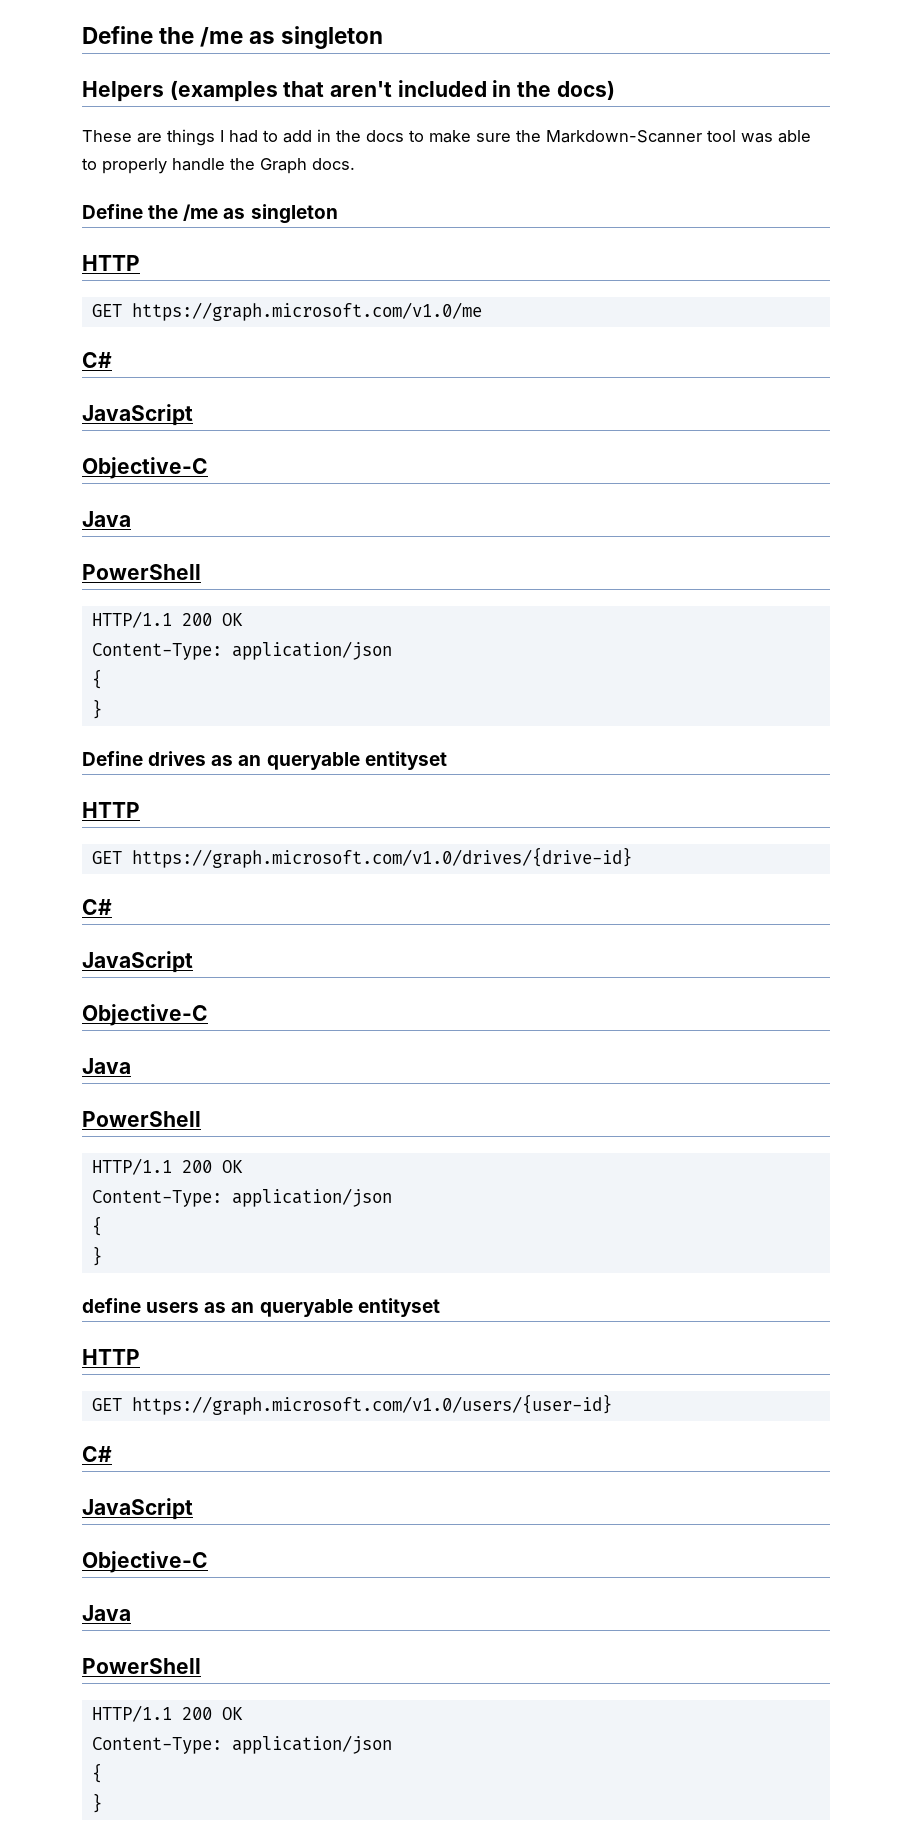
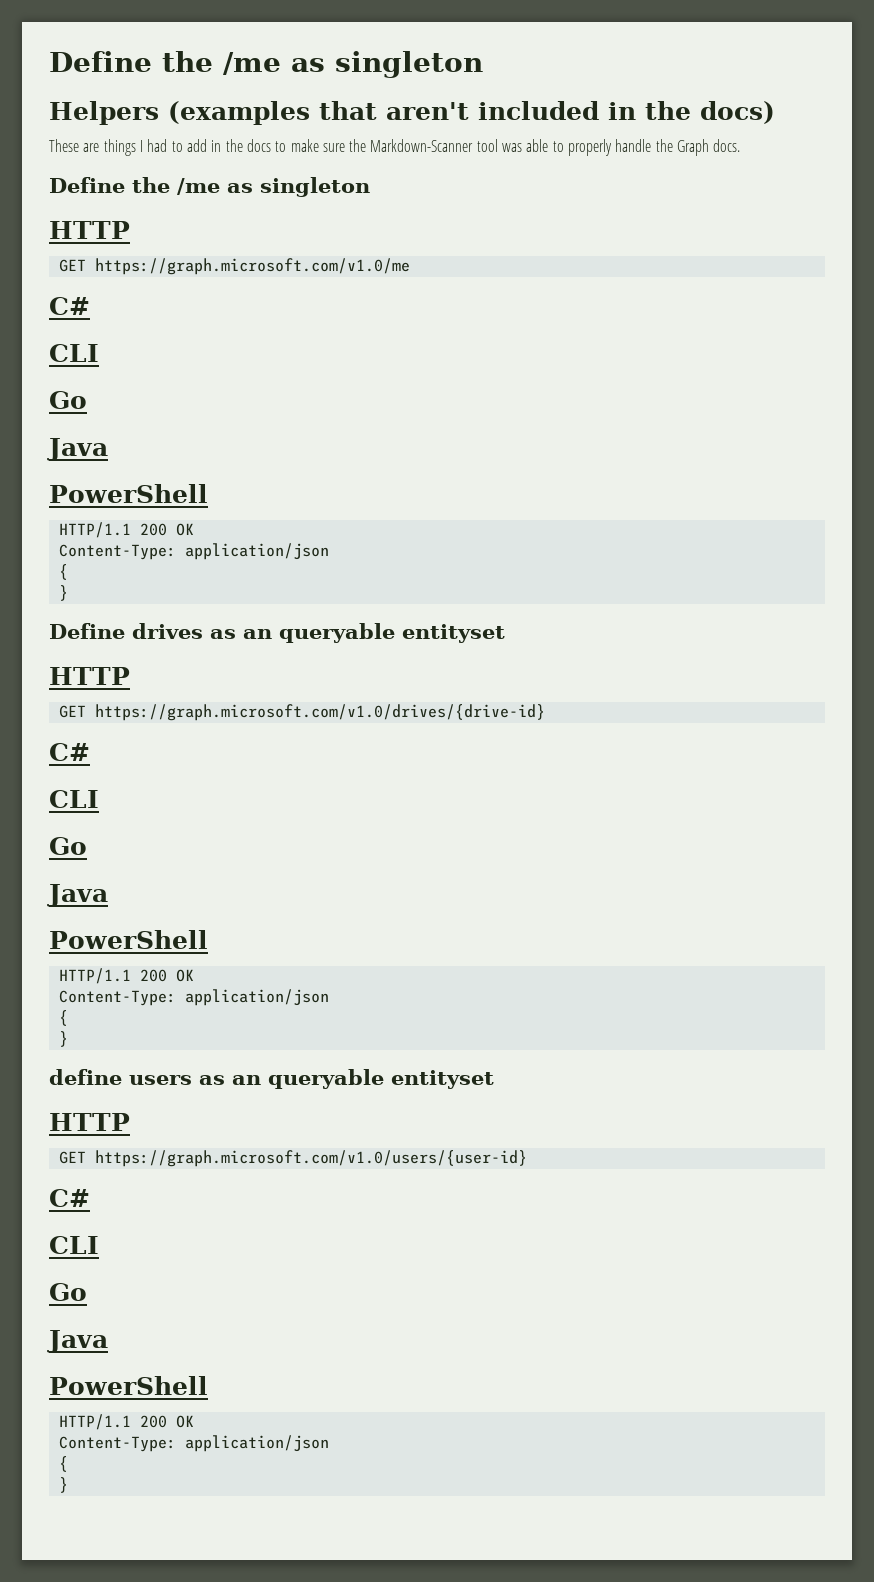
  GET https://graph.microsoft.com/v1.0/me
  C#
- JavaScript
- Objective-C
+ CLI
+ Go
  GET https://graph.microsoft.com/v1.0/drives/{drive-id}
  C#
- JavaScript
- Objective-C
+ CLI
+ Go
  GET https://graph.microsoft.com/v1.0/users/{user-id}
  C#
- JavaScript
- Objective-C
+ CLI
+ Go

